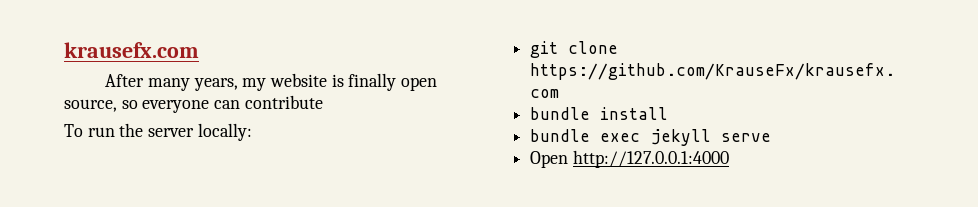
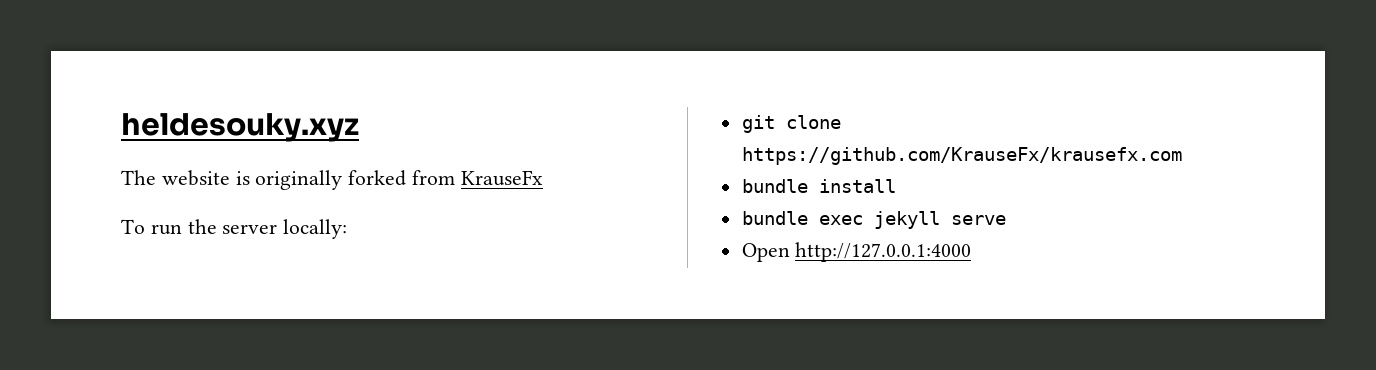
- krausefx.com
- After many years, my website is finally open source, so everyone can contribute
+ heldesouky.xyz
+ The website is originally forked from KrauseFx

